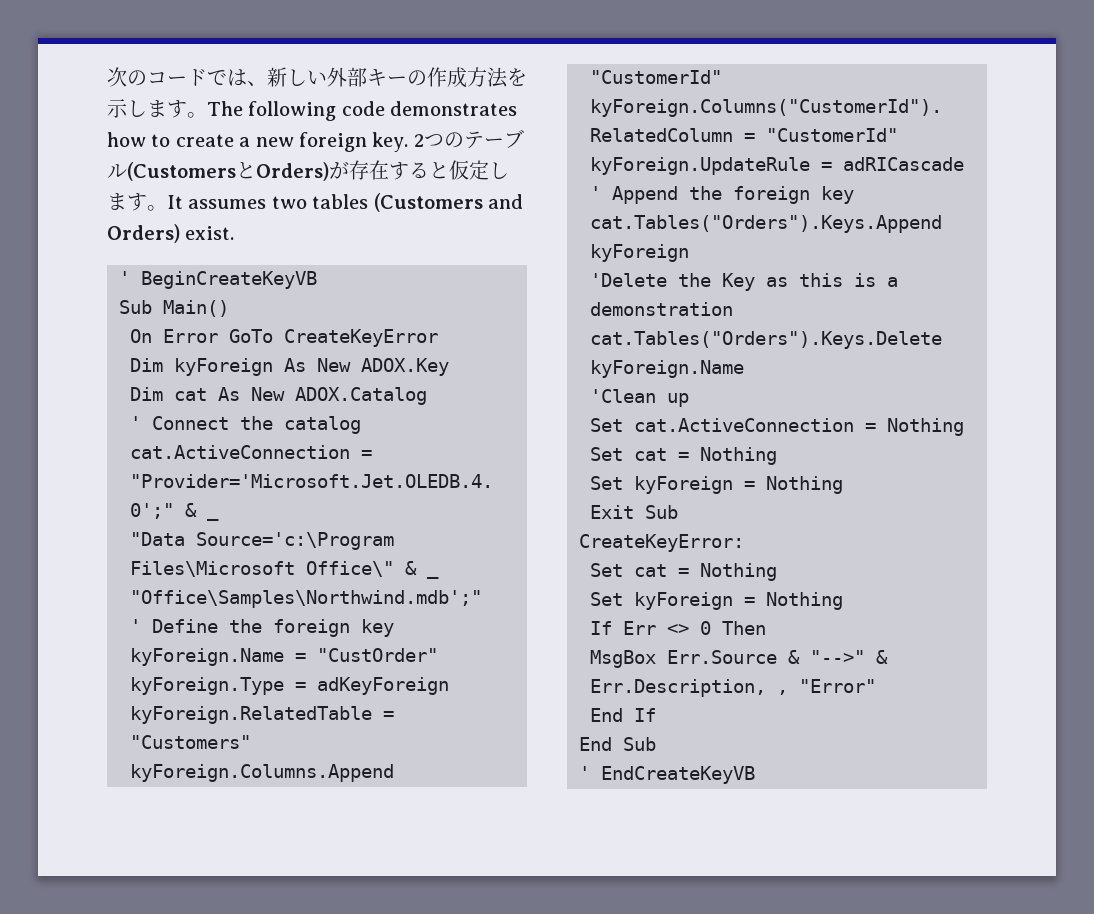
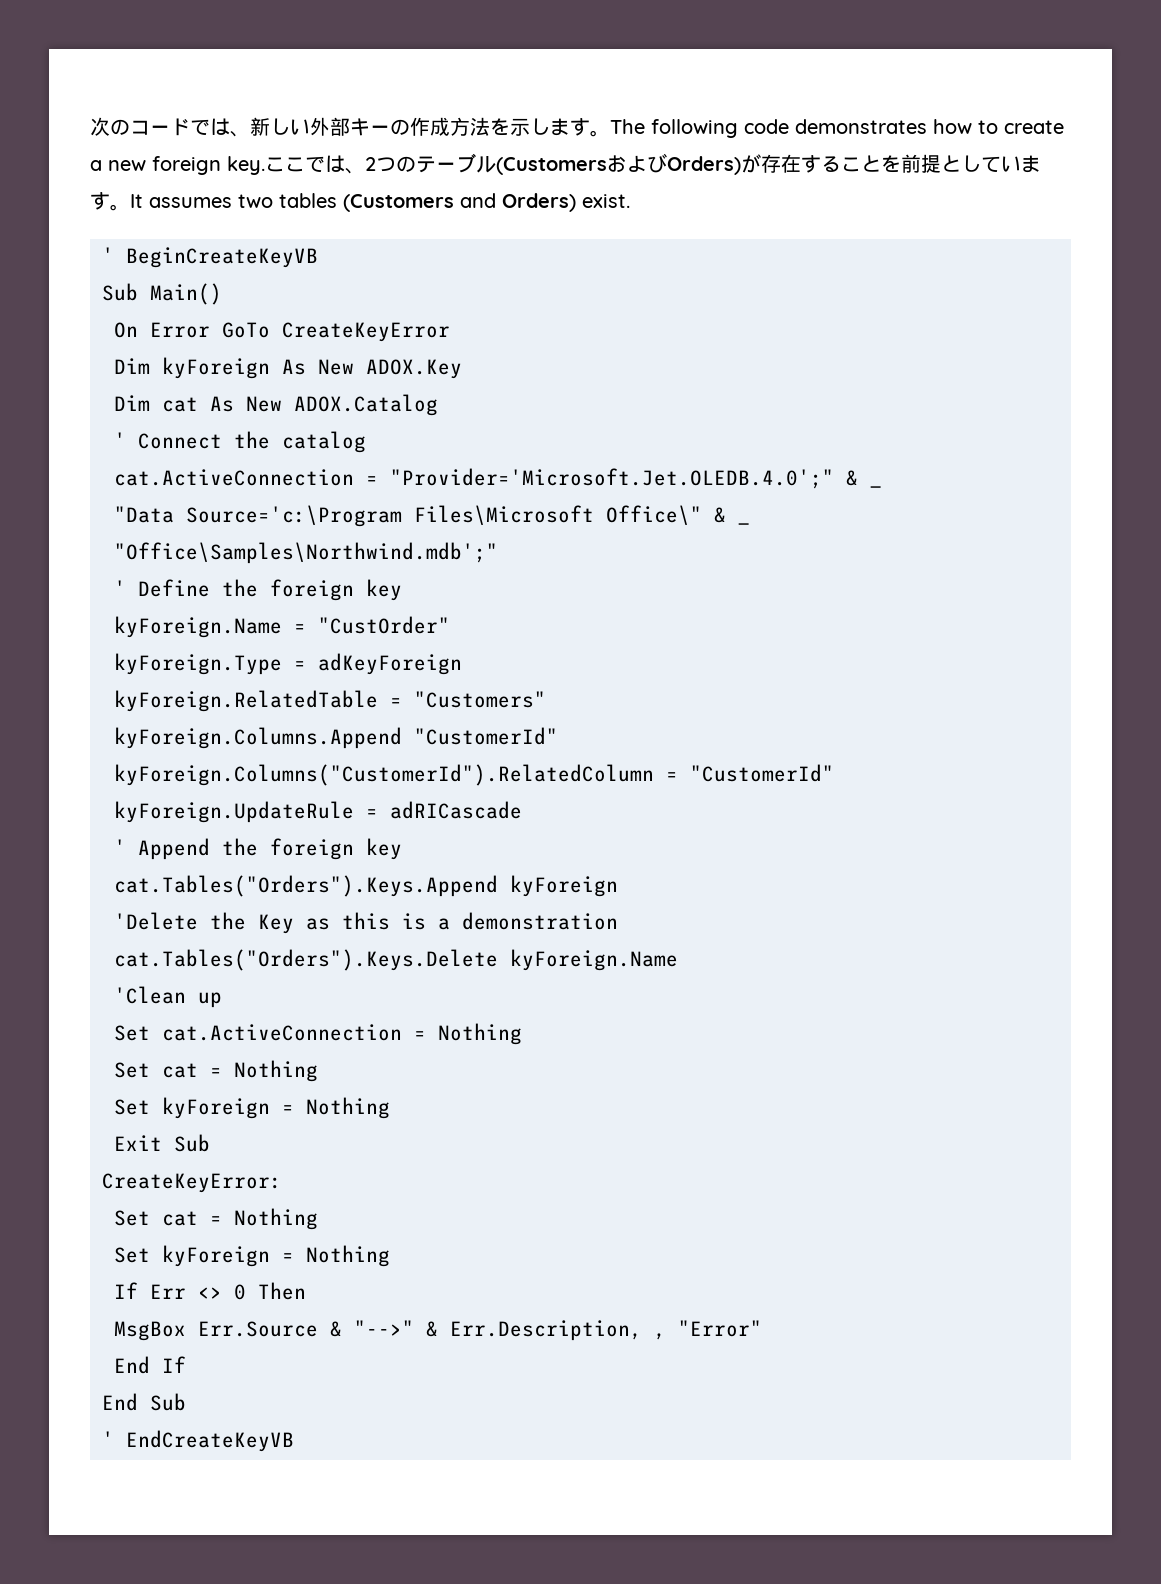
- 2つのテーブル(CustomersとOrders)が存在すると仮定します。
+ ここでは、2つのテーブル(CustomersおよびOrders)が存在することを前提としています。

